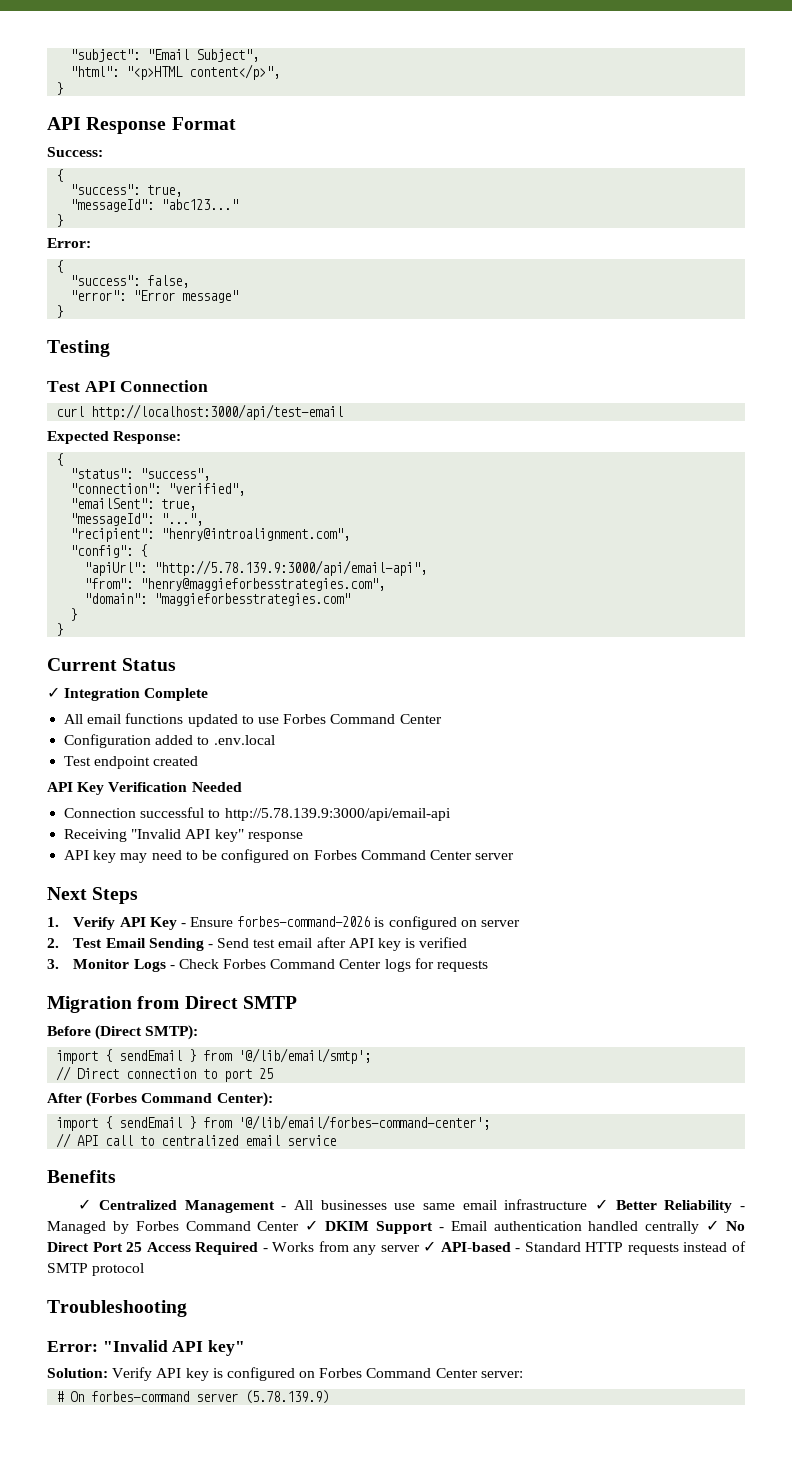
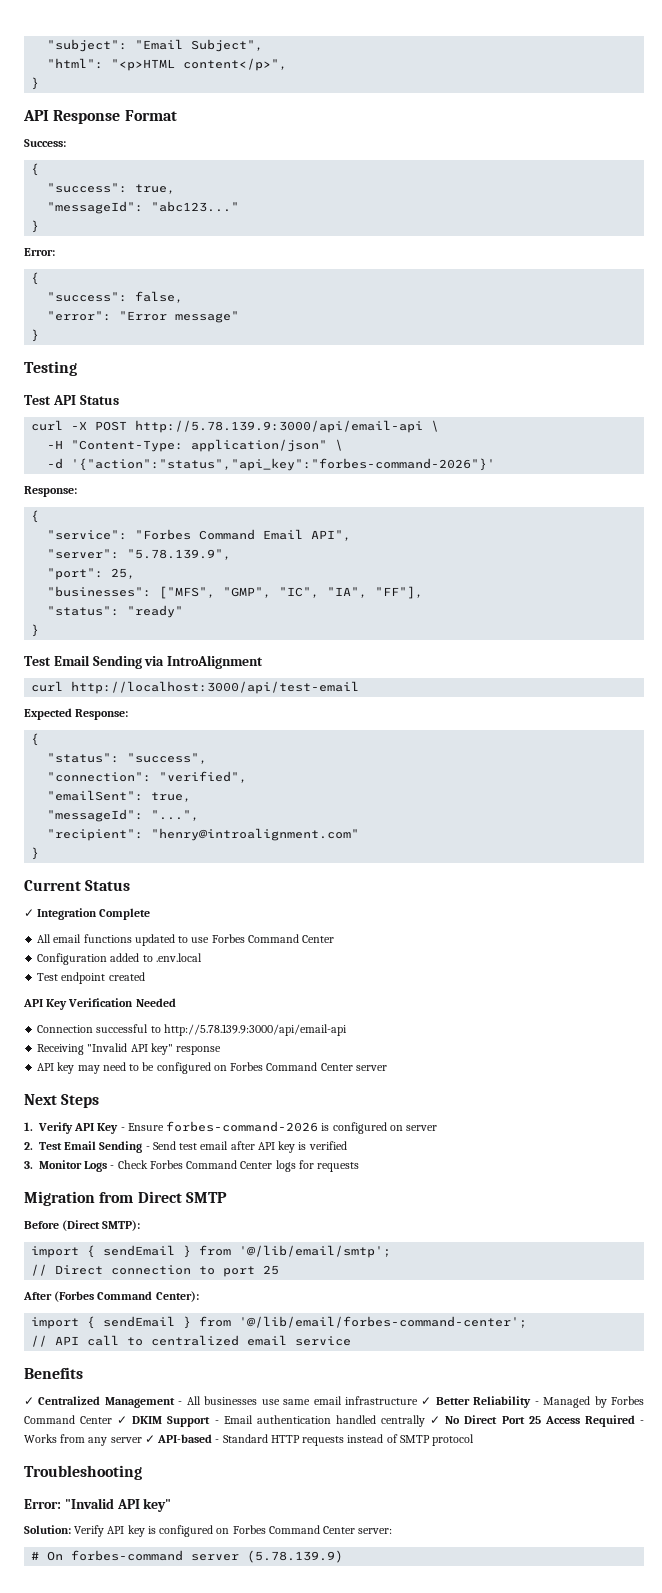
- Test API Connection
+ Test API Status
+ curl -X POST http://5.78.139.9:3000/api/email-api \
+ -H "Content-Type: application/json" \
+ -d '{"action":"status","api_key":"forbes-command-2026"}'
+ Response:
+ {
+ "service": "Forbes Command Email API",
+ "server": "5.78.139.9",
+ "port": 25,
+ "businesses": ["MFS", "GMP", "IC", "IA", "FF"],
+ "status": "ready"
+ }
+ Test Email Sending via IntroAlignment
- "recipient": "henry@introalignment.com",
- "config": {
- "apiUrl": "http://5.78.139.9:3000/api/email-api",
- "from": "henry@maggieforbesstrategies.com",
- "domain": "maggieforbesstrategies.com"
- }
+ "recipient": "henry@introalignment.com"

